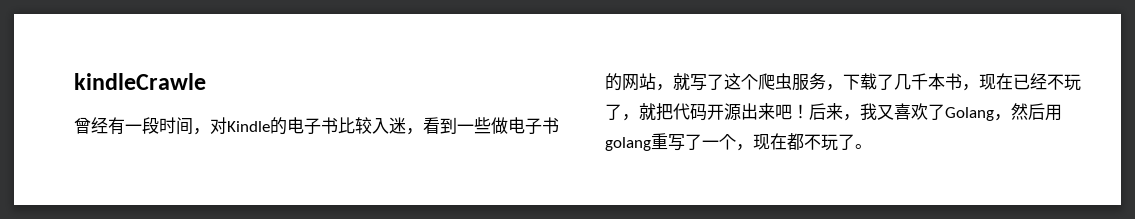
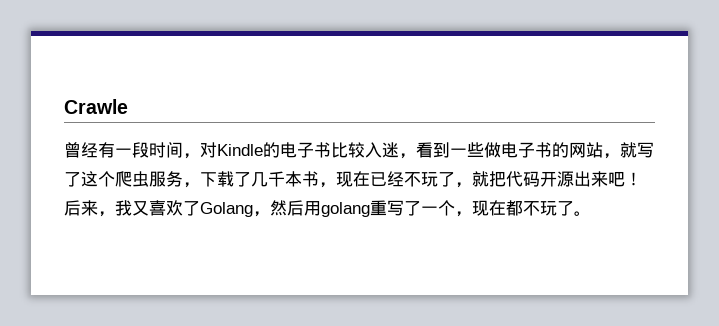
- kindleCrawle
+ Crawle

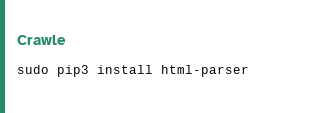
- 曾经有一段时间，对Kindle的电子书比较入迷，看到一些做电子书的网站，就写了这个爬虫服务，下载了几千本书，现在已经不玩了，就把代码开源出来吧！后来，我又喜欢了Golang，然后用golang重写了一个，现在都不玩了。
+ sudo pip3 install html-parser

